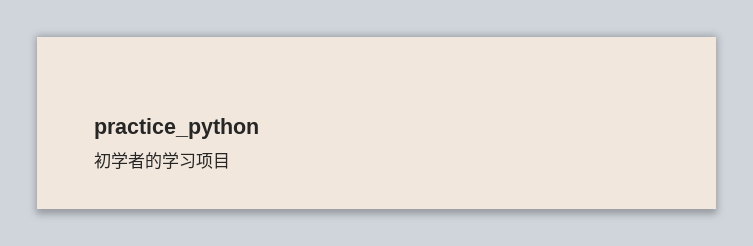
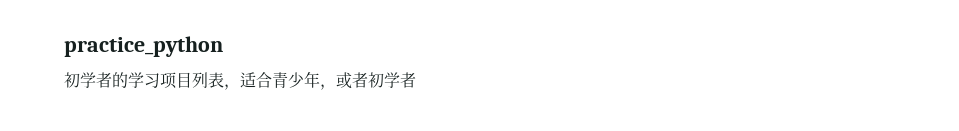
- 初学者的学习项目
+ 初学者的学习项目列表，适合青少年，或者初学者

